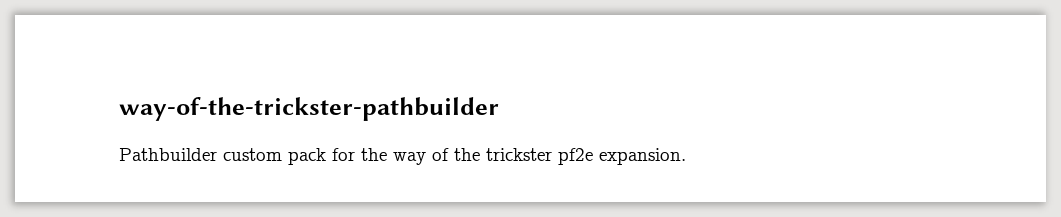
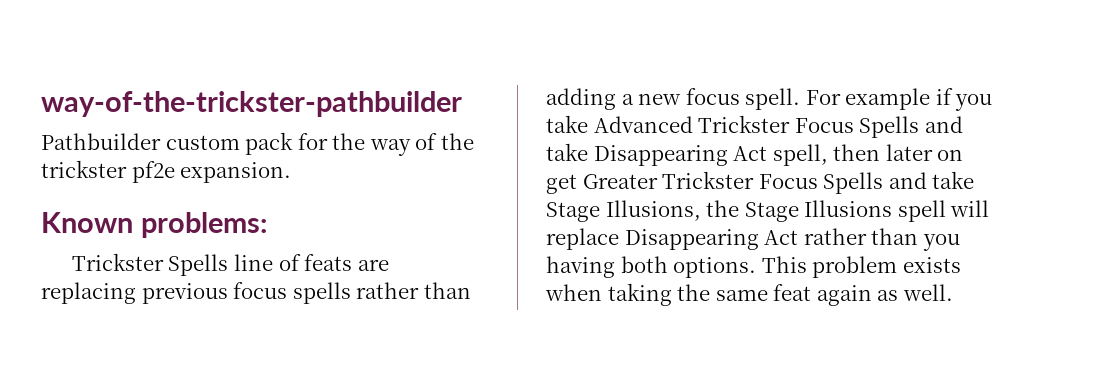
+ Known problems:
+ Trickster Spells line of feats are replacing previous focus spells rather than adding a new focus spell. For example if you take Advanced Trickster Focus Spells and take Disappearing Act spell, then later on get Greater Trickster Focus Spells and take Stage Illusions, the Stage Illusions spell will replace Disappearing Act rather than you having both options. This problem exists when taking the same feat again as well.

